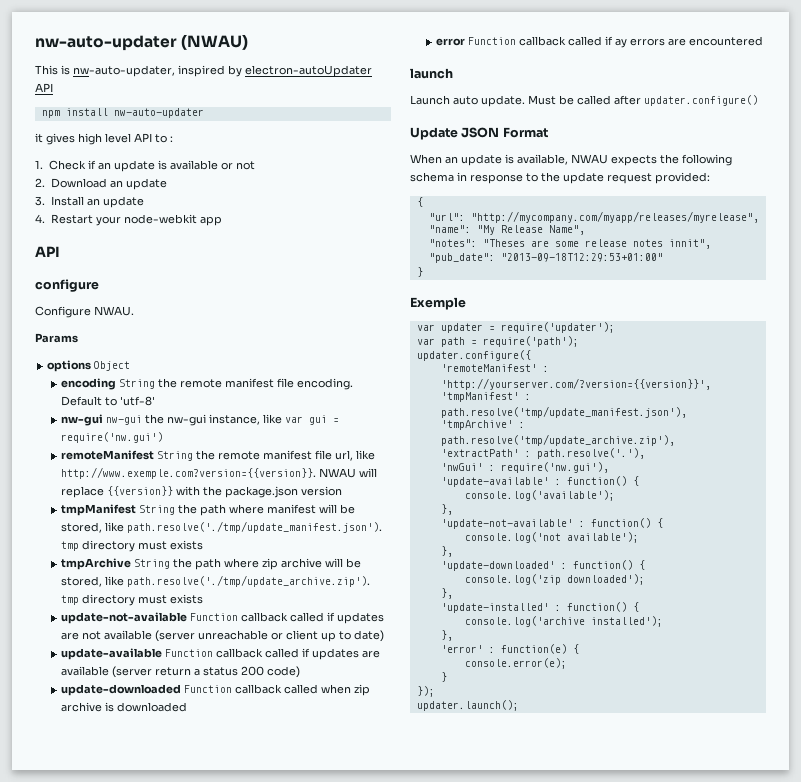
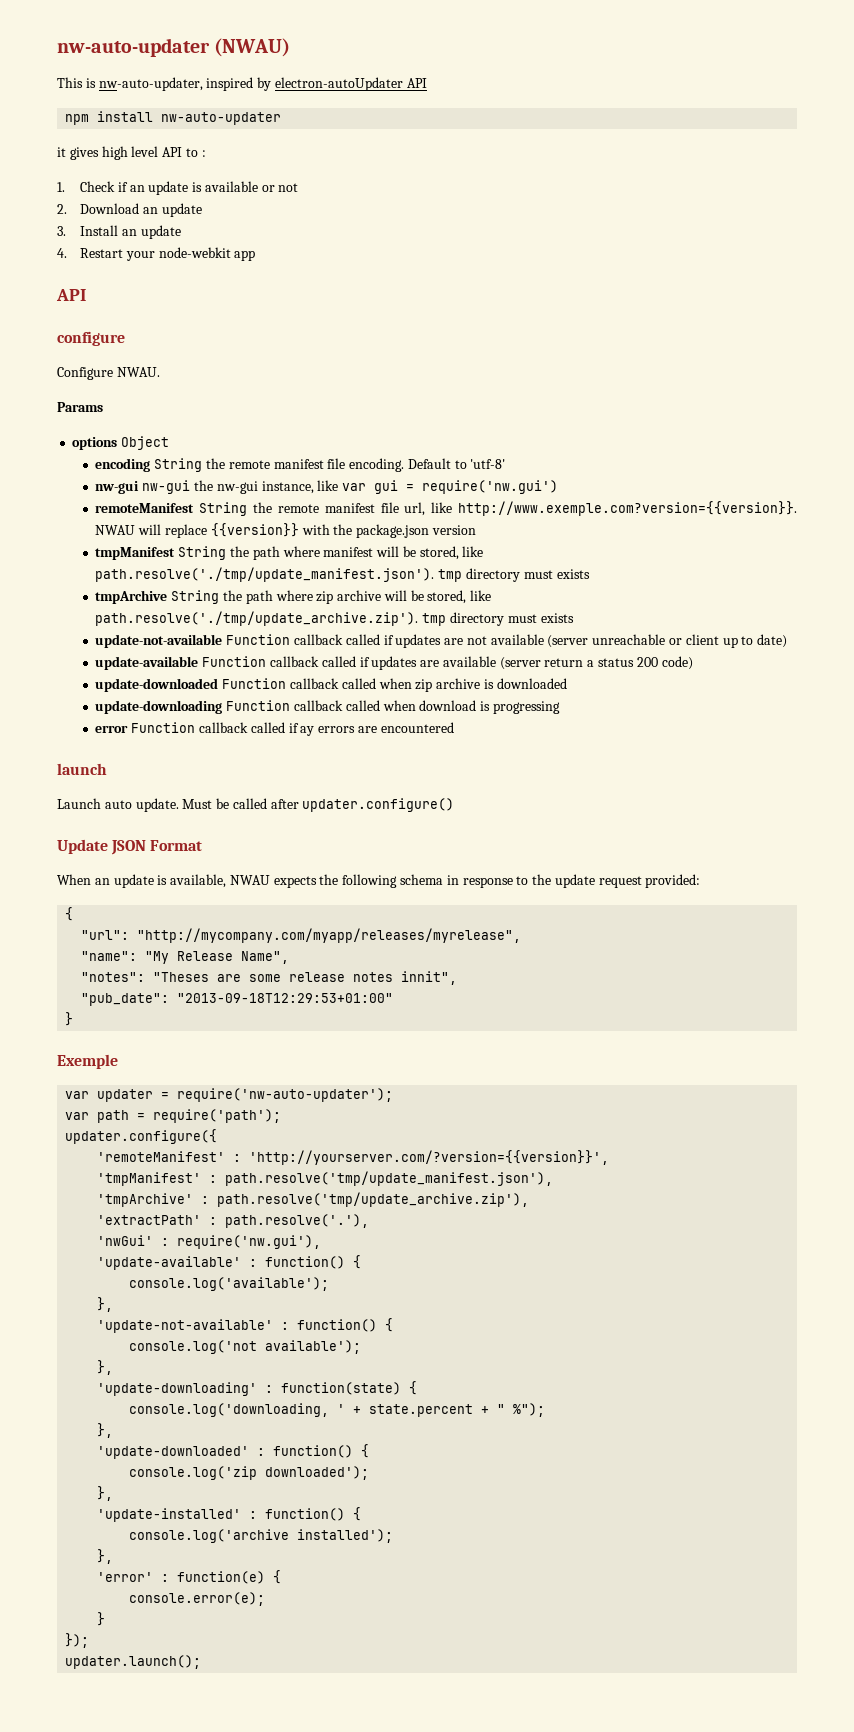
+ update-downloading Function callback called when download is progressing
- var updater = require('updater');
+ var updater = require('nw-auto-updater');
+ 'update-downloading' : function(state) {
+ console.log('downloading, ' + state.percent + " %");
+ },

